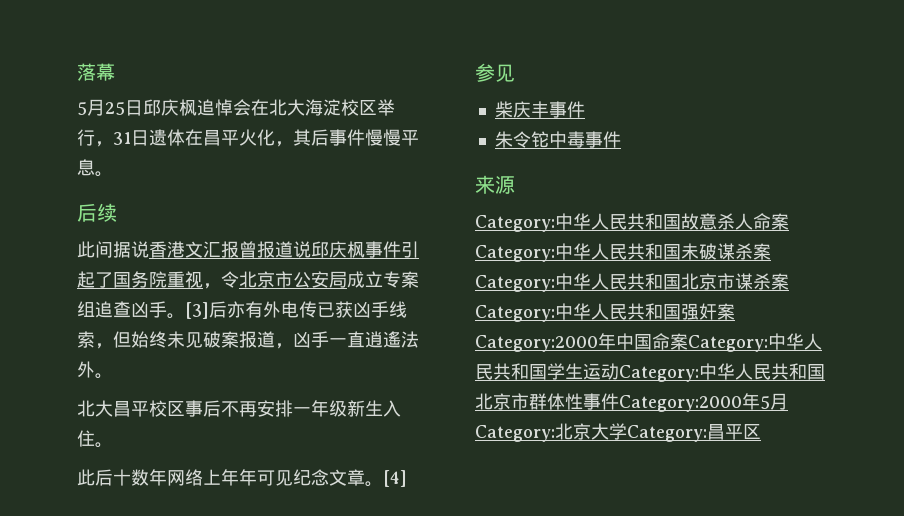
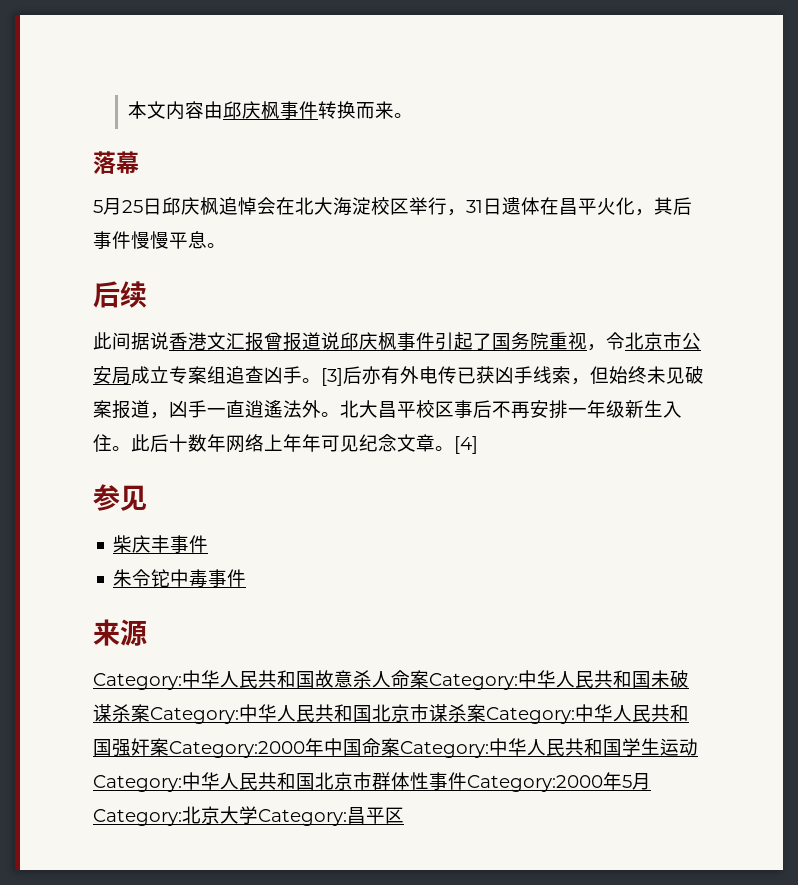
+ 本文内容由邱庆枫事件转换而来。
- [3]后亦有外电传已获凶手线索，但始终未见破案报道，凶手一直逍遙法外。
- 北大昌平校区事后不再安排一年级新生入住。
- 此后十数年网络上年年可见纪念文章。
+ [3]后亦有外电传已获凶手线索，但始终未见破案报道，凶手一直逍遙法外。北大昌平校区事后不再安排一年级新生入住。此后十数年网络上年年可见纪念文章。

